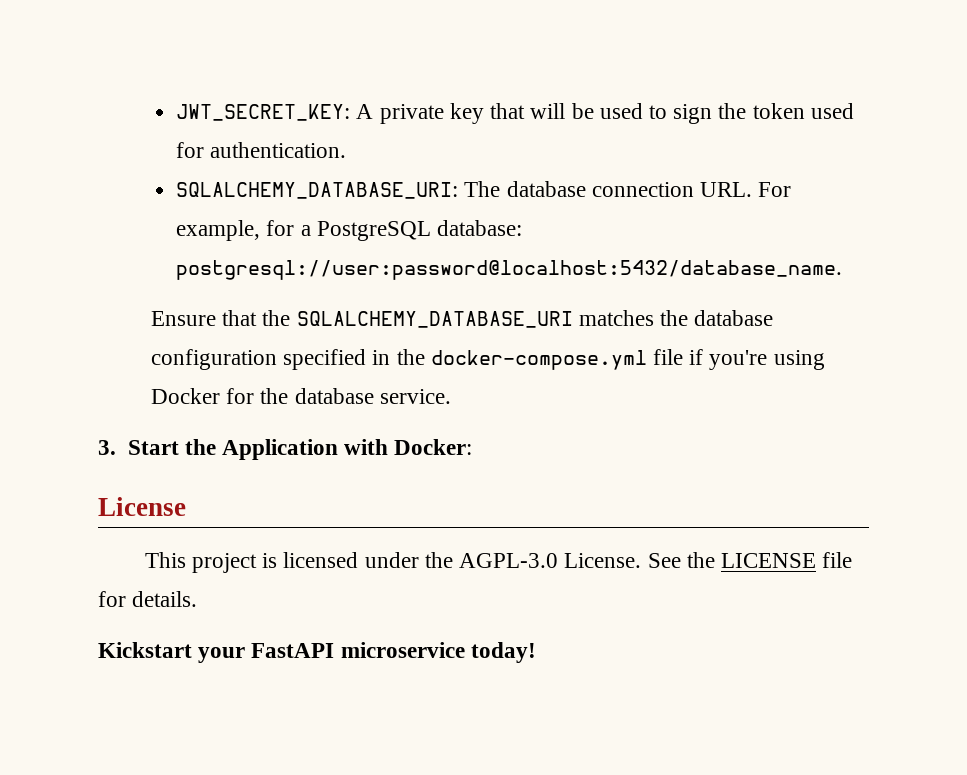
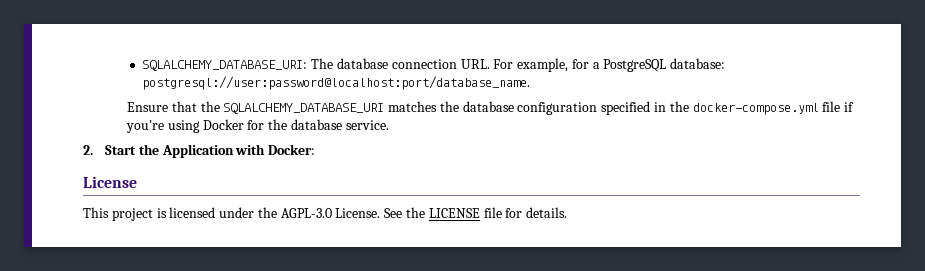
- JWT_SECRET_KEY: A private key that will be used to sign the token used for authentication.
- SQLALCHEMY_DATABASE_URI: The database connection URL. For example, for a PostgreSQL database: postgresql://user:password@localhost:5432/database_name.
+ SQLALCHEMY_DATABASE_URI: The database connection URL. For example, for a PostgreSQL database: postgresql://user:password@localhost:port/database_name.
- 3. Start the Application with Docker:
+ 2. Start the Application with Docker:
- Kickstart your FastAPI microservice today!

